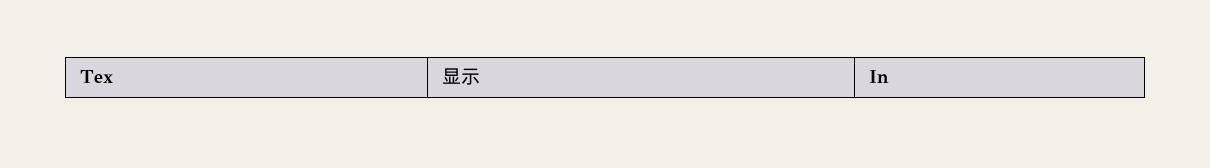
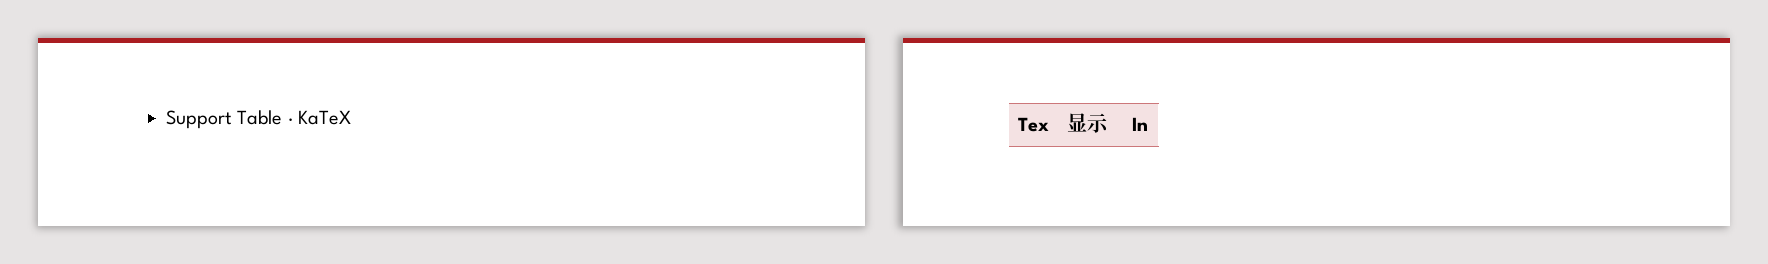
+ Support Table · KaTeX

